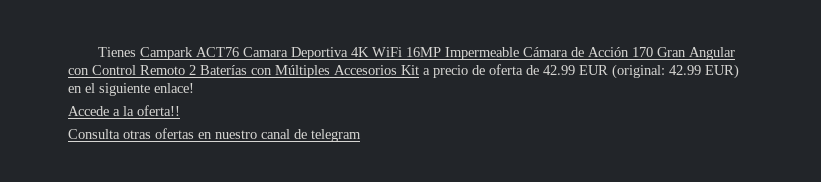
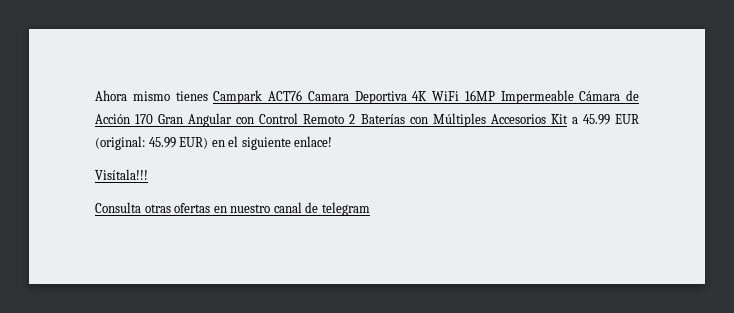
- Tienes Campark ACT76 Camara Deportiva 4K WiFi 16MP Impermeable Cámara de Acción 170 Gran Angular con Control Remoto 2 Baterías con Múltiples Accesorios Kit a precio de oferta de 42.99 EUR (original: 42.99 EUR) en el siguiente enlace!
+ Ahora mismo tienes Campark ACT76 Camara Deportiva 4K WiFi 16MP Impermeable Cámara de Acción 170 Gran Angular con Control Remoto 2 Baterías con Múltiples Accesorios Kit a 45.99 EUR (original: 45.99 EUR) en el siguiente enlace!
- Accede a la oferta!!
+ Visítala!!!

